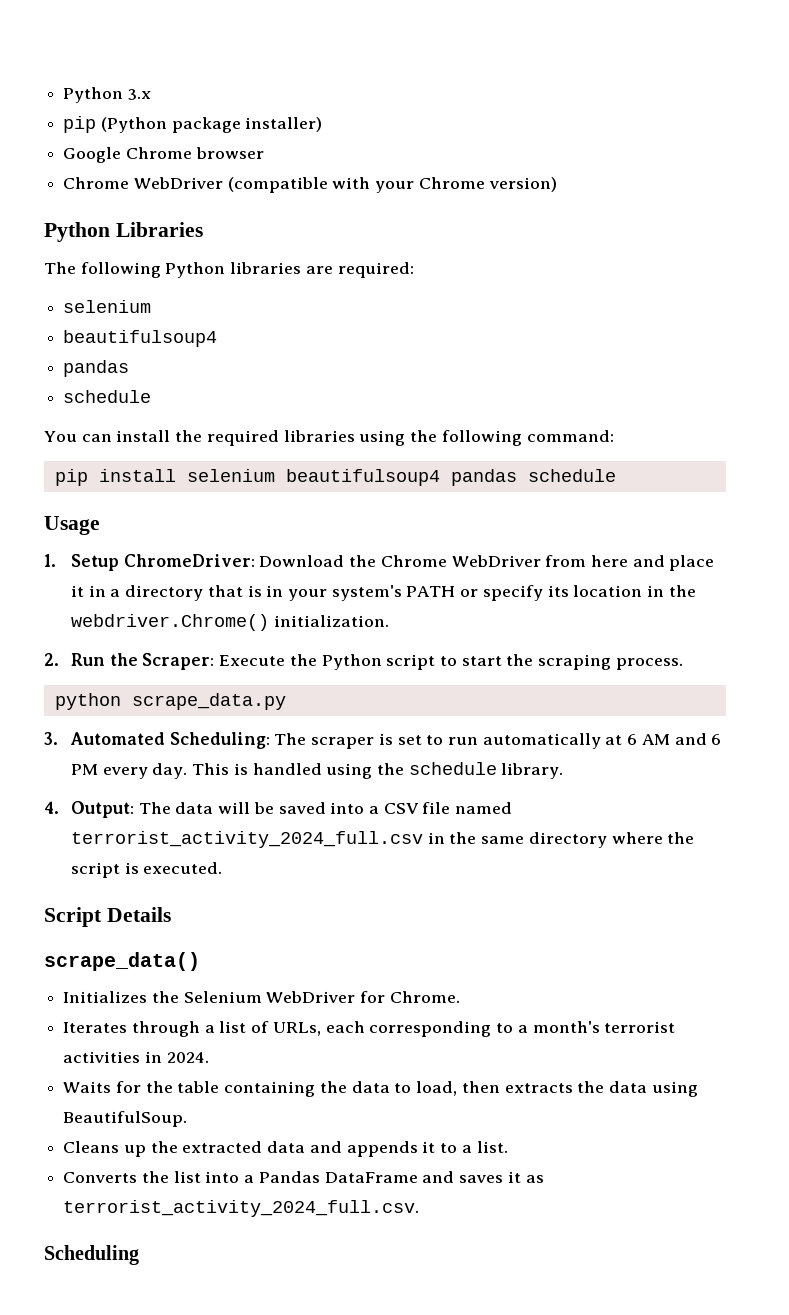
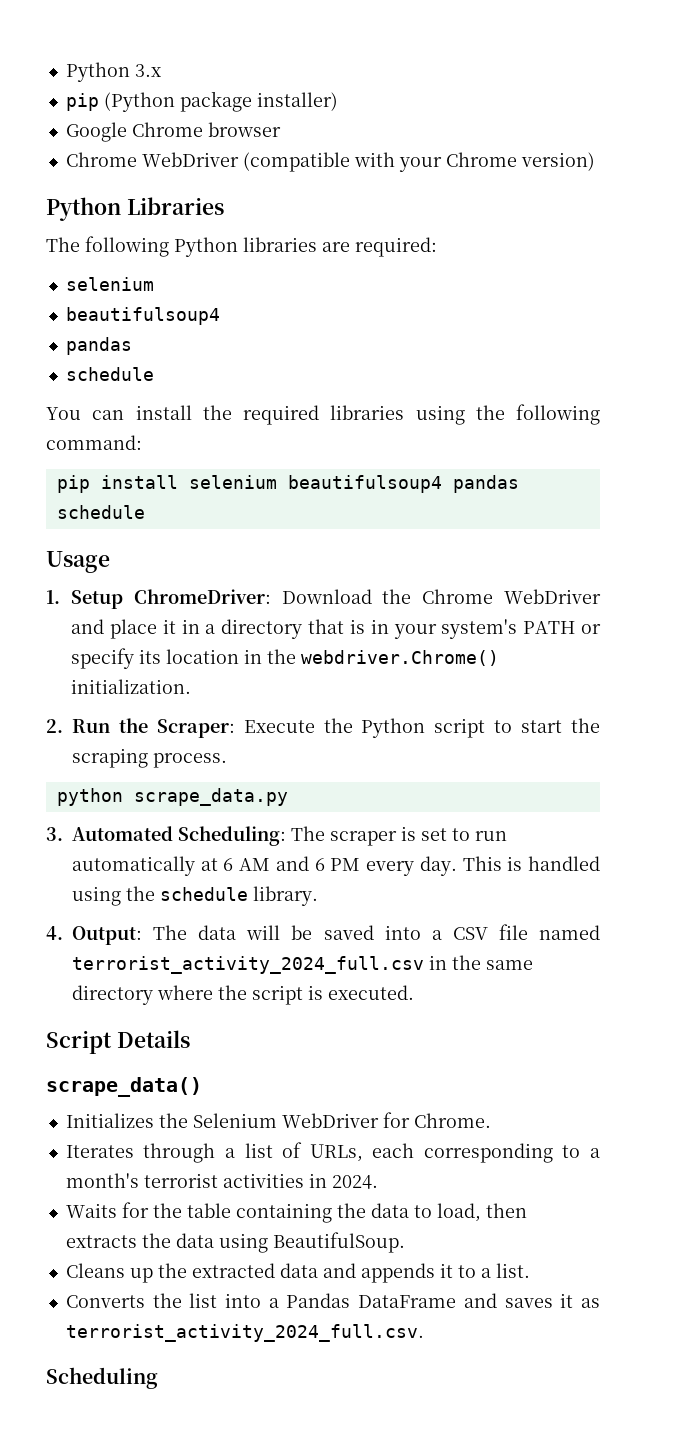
- 1. Setup ChromeDriver: Download the Chrome WebDriver from here and place it in a directory that is in your system's PATH or specify its location in the webdriver.Chrome() initialization.
+ 1. Setup ChromeDriver: Download the Chrome WebDriver and place it in a directory that is in your system's PATH or specify its location in the webdriver.Chrome() initialization.

